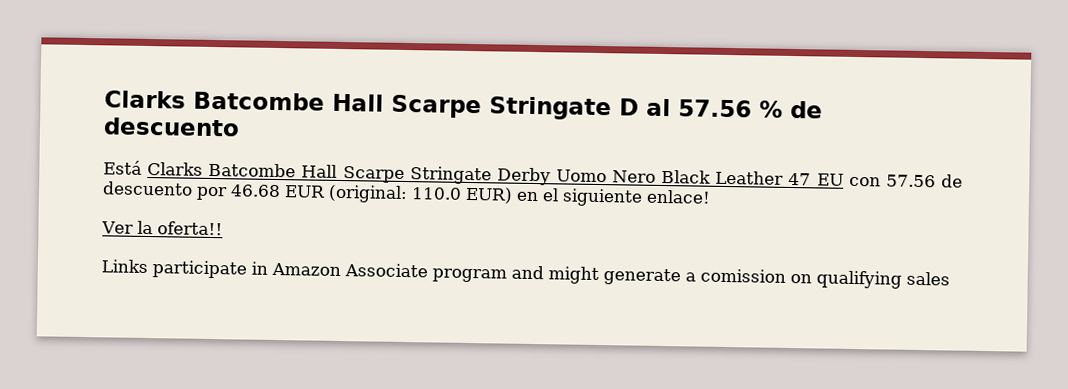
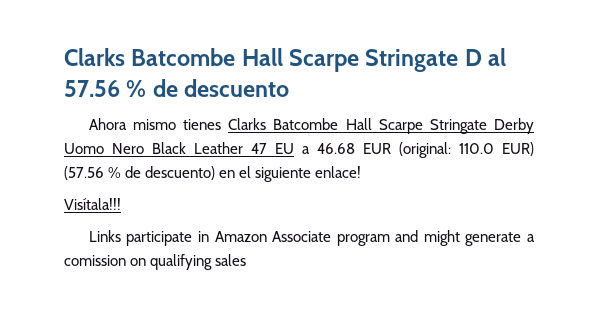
- Está Clarks Batcombe Hall Scarpe Stringate Derby Uomo Nero Black Leather 47 EU con 57.56 de descuento por 46.68 EUR (original: 110.0 EUR) en el siguiente enlace!
+ Ahora mismo tienes Clarks Batcombe Hall Scarpe Stringate Derby Uomo Nero Black Leather 47 EU a 46.68 EUR (original: 110.0 EUR) (57.56 % de descuento) en el siguiente enlace!
- Ver la oferta!!
+ Visítala!!!

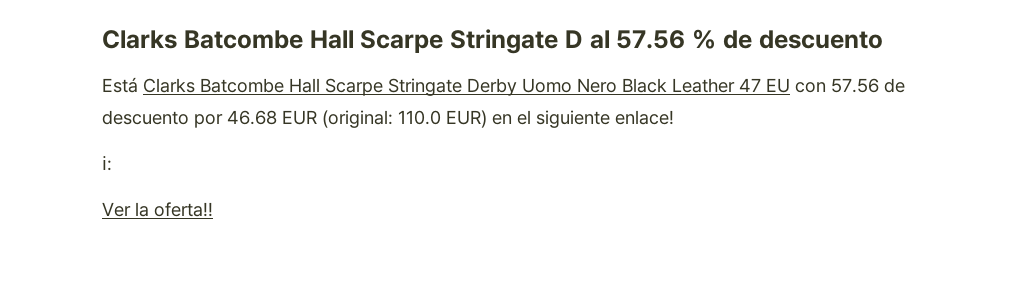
- Ahora mismo tienes Clarks Batcombe Hall Scarpe Stringate Derby Uomo Nero Black Leather 47 EU a 46.68 EUR (original: 110.0 EUR) (57.56 % de descuento) en el siguiente enlace!
+ Está Clarks Batcombe Hall Scarpe Stringate Derby Uomo Nero Black Leather 47 EU con 57.56 de descuento por 46.68 EUR (original: 110.0 EUR) en el siguiente enlace!
- Visítala!!!
- Links participate in Amazon Associate program and might generate a comission on qualifying sales
+ ℹ:
+ Ver la oferta!!

